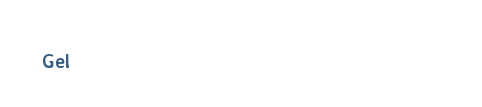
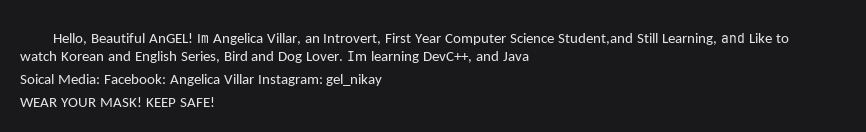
- Gel
+ Hello, Beautiful AnGEL! Im Angelica Villar, an Introvert, First Year Computer Science Student,and Still Learning, and Like to watch Korean and English Series, Bird and Dog Lover. Im learning DevC++, and Java
+ Soical Media: Facebook: Angelica Villar Instagram: gel_nikay
+ WEAR YOUR MASK! KEEP SAFE!

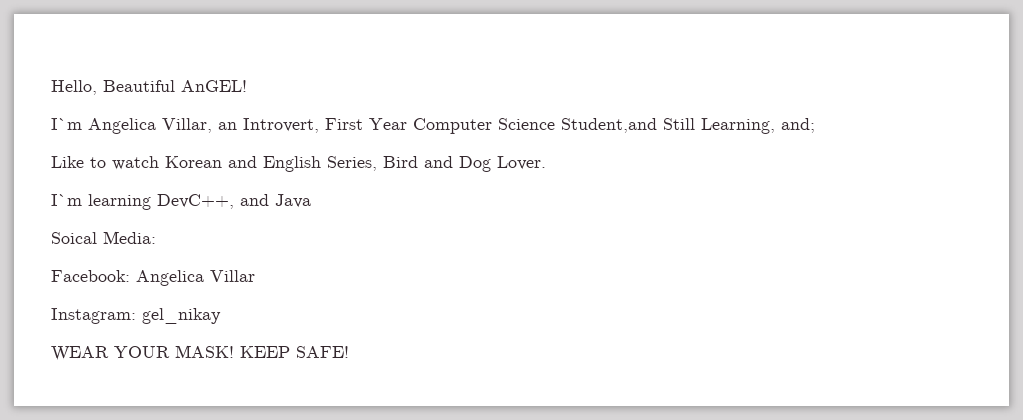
- Hello, Beautiful AnGEL! Im Angelica Villar, an Introvert, First Year Computer Science Student,and Still Learning, and Like to watch Korean and English Series, Bird and Dog Lover. Im learning DevC++, and Java
+ Hello, Beautiful AnGEL!
+ I`m Angelica Villar, an Introvert, First Year Computer Science Student,and Still Learning, and;
+ Like to watch Korean and English Series, Bird and Dog Lover.
+ I`m learning DevC++, and Java
- Soical Media: Facebook: Angelica Villar Instagram: gel_nikay
+ Soical Media:
+ Facebook: Angelica Villar
+ Instagram: gel_nikay

